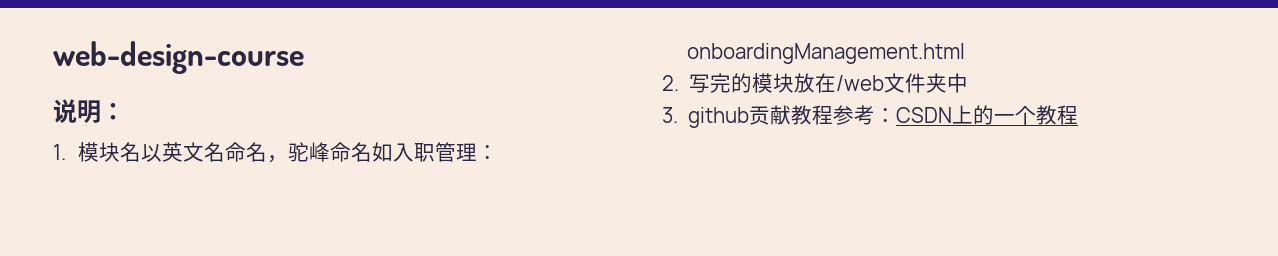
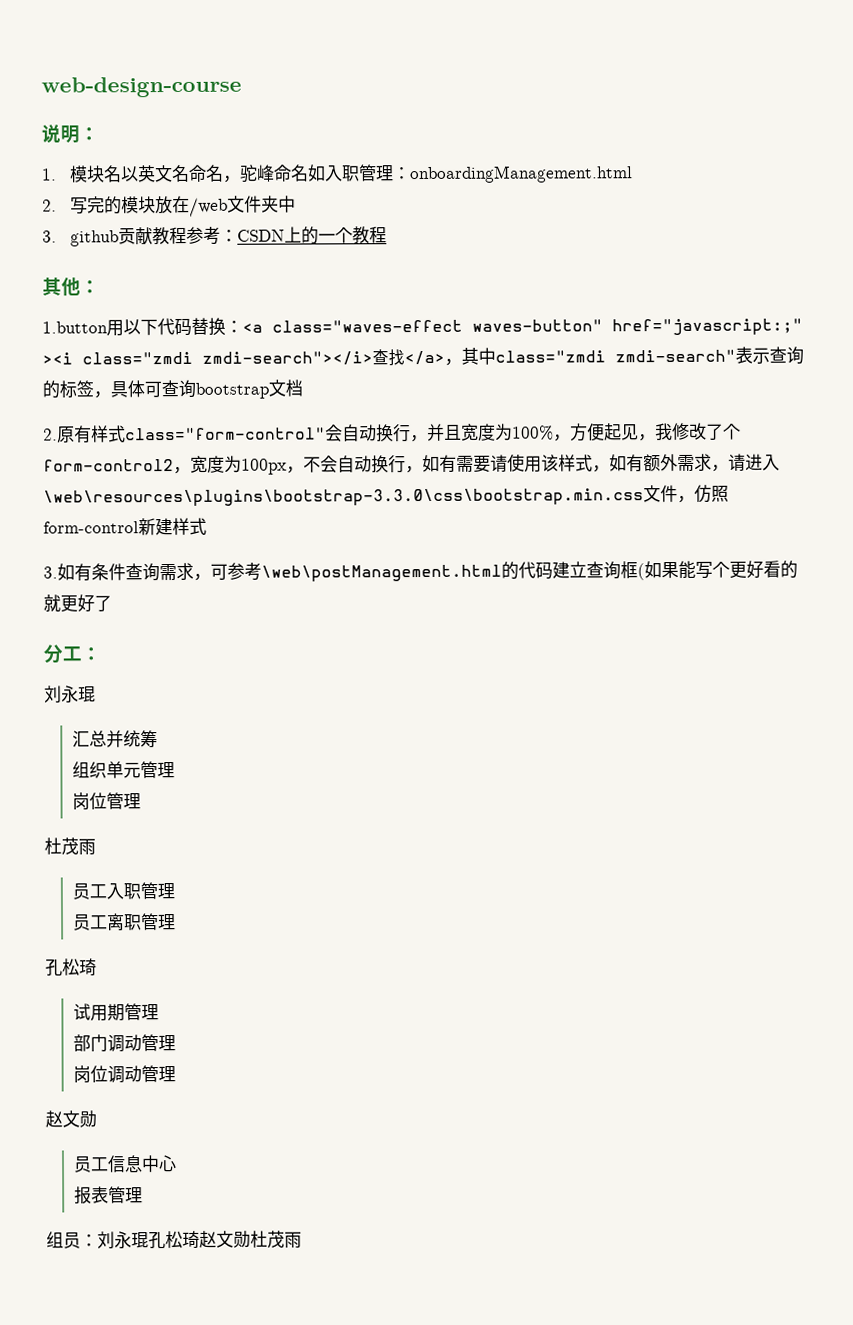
+ 其他：
+ 1.button用以下代码替换：<a class="waves-effect waves-button" href="javascript:;" ><i class="zmdi zmdi-search"></i>查找</a>，其中class="zmdi zmdi-search"表示查询的标签，具体可查询bootstrap文档
+ 2.原有样式class="form-control"会自动换行，并且宽度为100%，方便起见，我修改了个form-control2，宽度为100px，不会自动换行，如有需要请使用该样式，如有额外需求，请进入\web\resources\plugins\bootstrap-3.3.0\css\bootstrap.min.css文件，仿照form-control新建样式
+ 3.如有条件查询需求，可参考\web\postManagement.html的代码建立查询框(如果能写个更好看的就更好了
+ 分工：
+ 刘永琨
+ 汇总并统筹
+ 组织单元管理
+ 岗位管理
+ 杜茂雨
+ 员工入职管理
+ 员工离职管理
+ 孔松琦
+ 试用期管理
+ 部门调动管理
+ 岗位调动管理
+ 赵文勋
+ 员工信息中心
+ 报表管理
+ 组员：刘永琨孔松琦赵文勋杜茂雨

